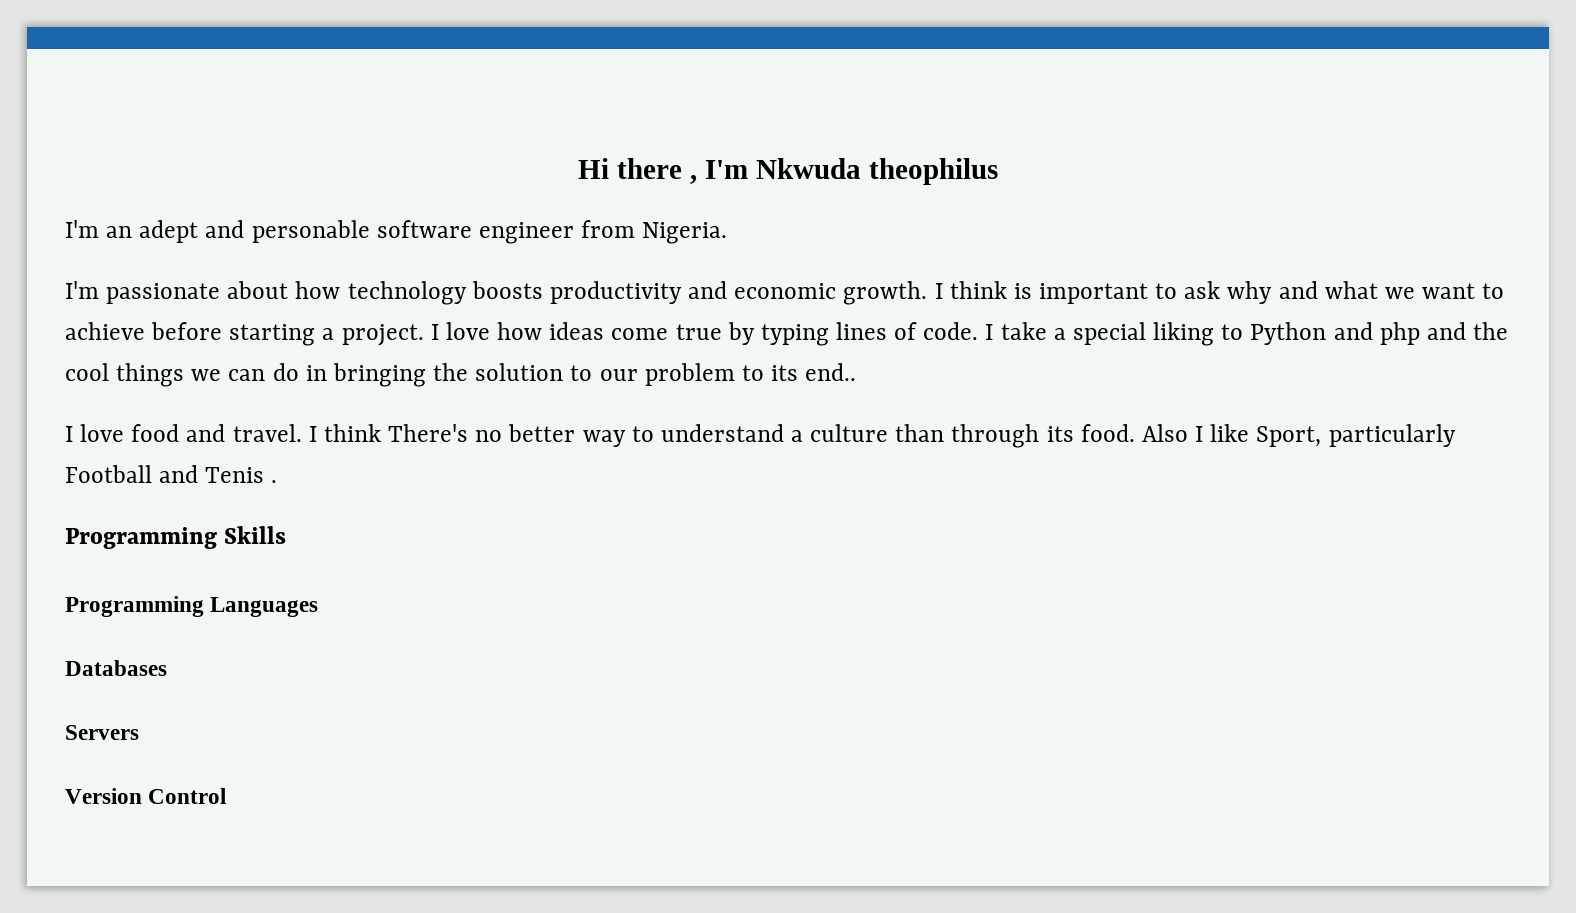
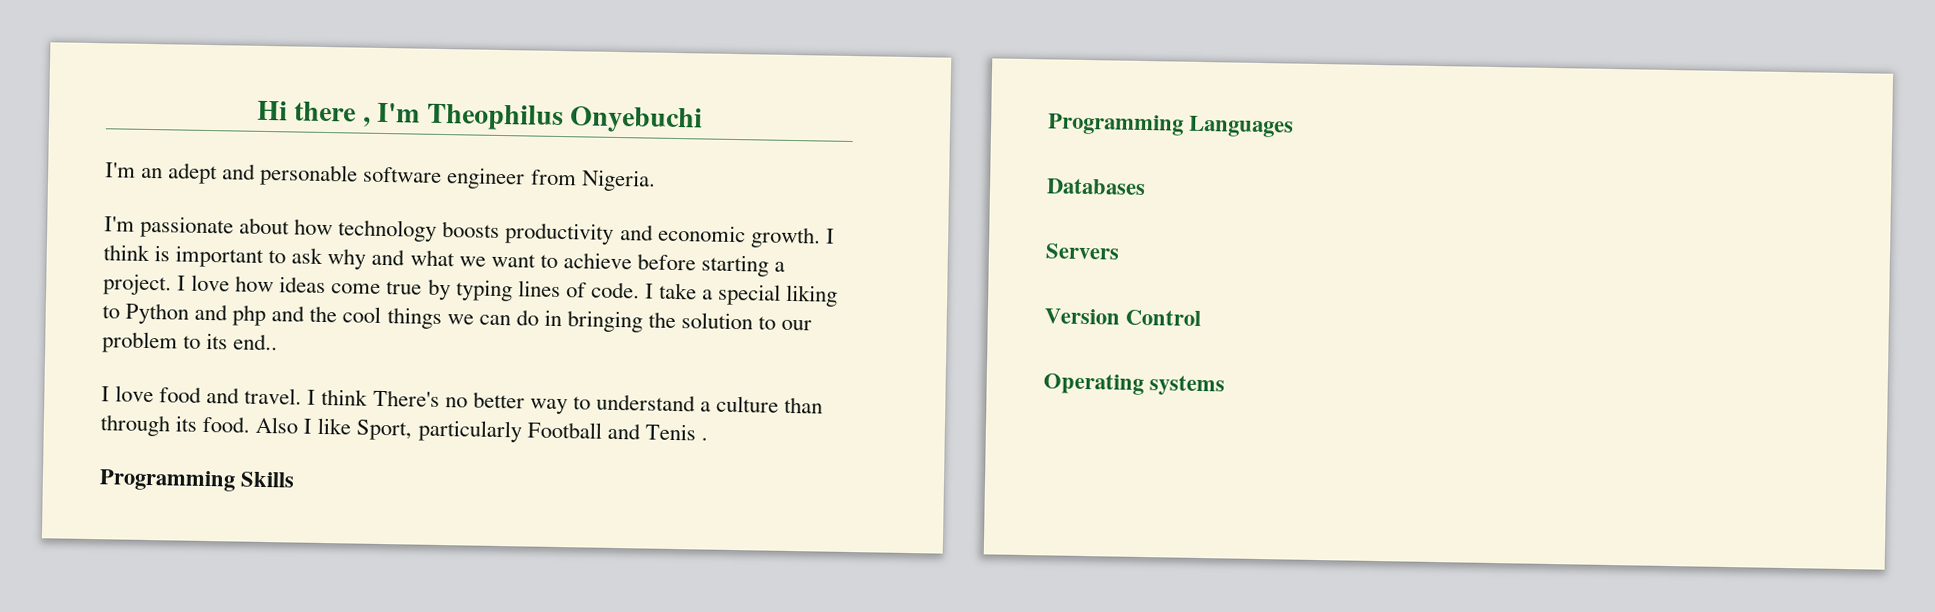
- Hi there , I'm Nkwuda theophilus
+ Hi there , I'm Theophilus Onyebuchi
+ Operating systems

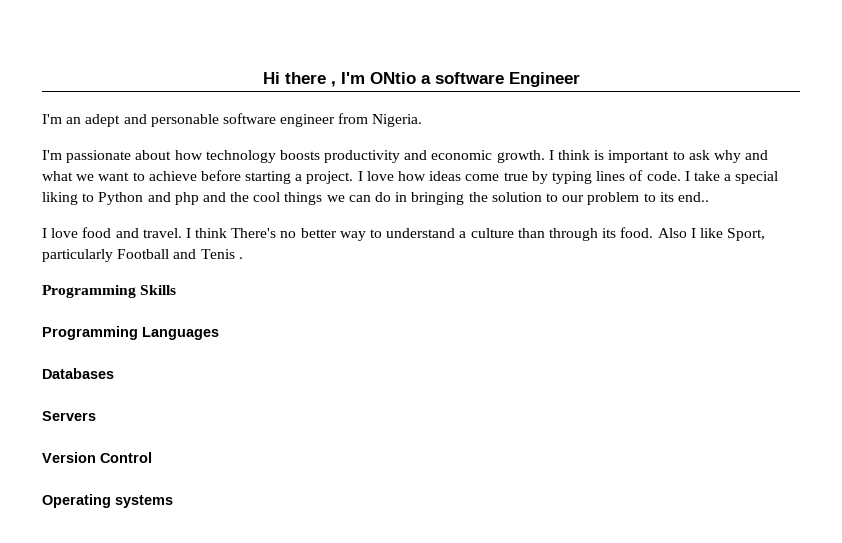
- Hi there , I'm Theophilus Onyebuchi
+ Hi there , I'm ONtio a software Engineer

